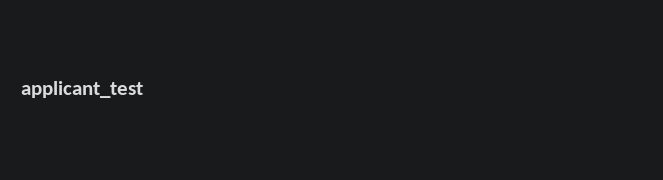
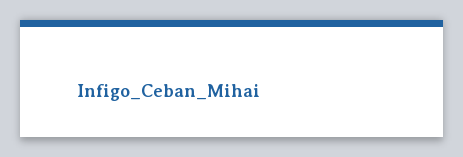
- applicant_test
+ Infigo_Ceban_Mihai

